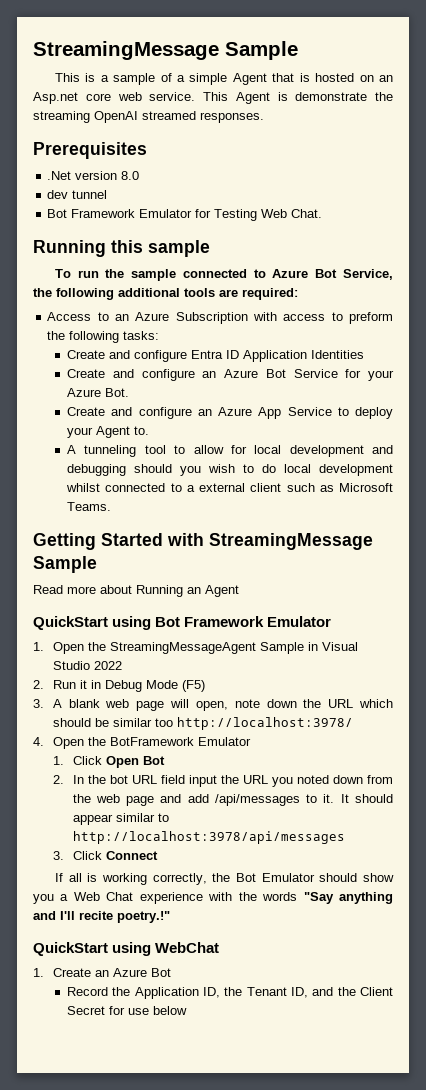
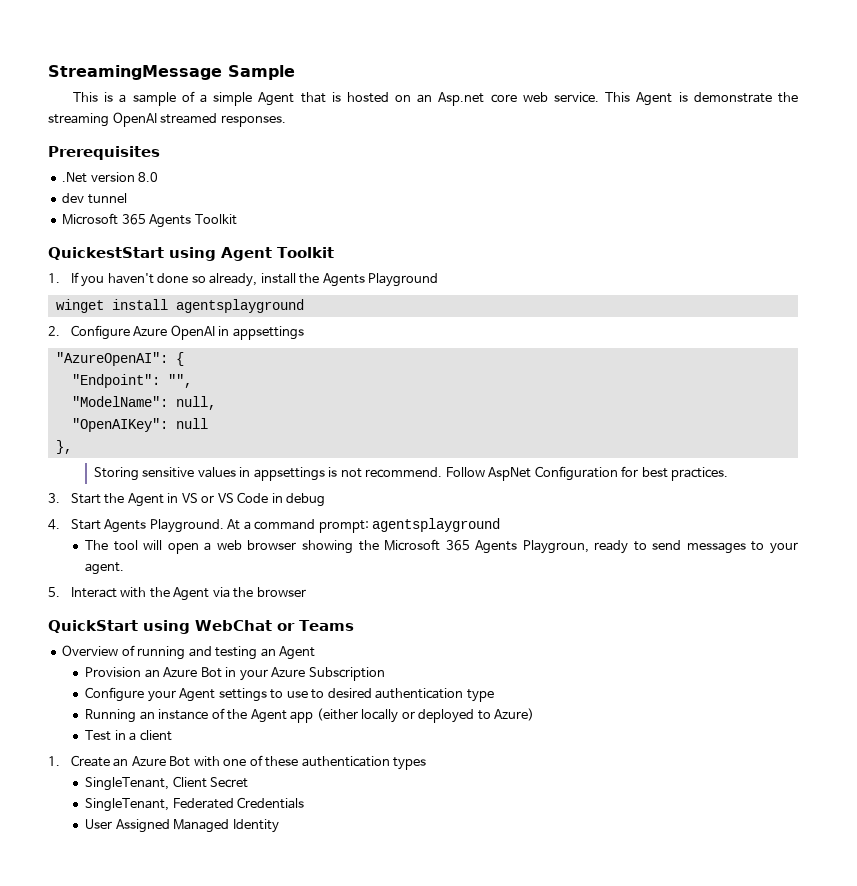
- Bot Framework Emulator for Testing Web Chat.
- Running this sample
- To run the sample connected to Azure Bot Service, the following additional tools are required:
- Access to an Azure Subscription with access to preform the following tasks:
- Create and configure Entra ID Application Identities
- Create and configure an Azure Bot Service for your Azure Bot.
- Create and configure an Azure App Service to deploy your Agent to.
- A tunneling tool to allow for local development and debugging should you wish to do local development whilst connected to a external client such as Microsoft Teams.
- Getting Started with StreamingMessage Sample
- Read more about Running an Agent
- QuickStart using Bot Framework Emulator
- 1. Open the StreamingMessageAgent Sample in Visual Studio 2022
- 2. Run it in Debug Mode (F5)
- 3. A blank web page will open, note down the URL which should be similar too http://localhost:3978/
- 4. Open the BotFramework Emulator
- 1. Click Open Bot
- 2. In the bot URL field input the URL you noted down from the web page and add /api/messages to it. It should appear similar to http://localhost:3978/api/messages
- 3. Click Connect
- If all is working correctly, the Bot Emulator should show you a Web Chat experience with the words "Say anything and I'll recite poetry.!"
- QuickStart using WebChat
+ Microsoft 365 Agents Toolkit
+ QuickestStart using Agent Toolkit
+ 1. If you haven't done so already, install the Agents Playground
+ winget install agentsplayground
+ 2. Configure Azure OpenAI in appsettings
+ "AzureOpenAI": {
+ "Endpoint": "",
+ "ModelName": null,
+ "OpenAIKey": null
+ },
+ Storing sensitive values in appsettings is not recommend. Follow AspNet Configuration for best practices.
+ 3. Start the Agent in VS or VS Code in debug
+ 4. Start Agents Playground. At a command prompt: agentsplayground
+ The tool will open a web browser showing the Microsoft 365 Agents Playgroun, ready to send messages to your agent.
+ 5. Interact with the Agent via the browser
+ QuickStart using WebChat or Teams
+ Overview of running and testing an Agent
+ Provision an Azure Bot in your Azure Subscription
+ Configure your Agent settings to use to desired authentication type
+ Running an instance of the Agent app (either locally or deployed to Azure)
+ Test in a client
- 1. Create an Azure Bot
- Record the Application ID, the Tenant ID, and the Client Secret for use below
+ 1. Create an Azure Bot with one of these authentication types
+ SingleTenant, Client Secret
+ SingleTenant, Federated Credentials
+ User Assigned Managed Identity

